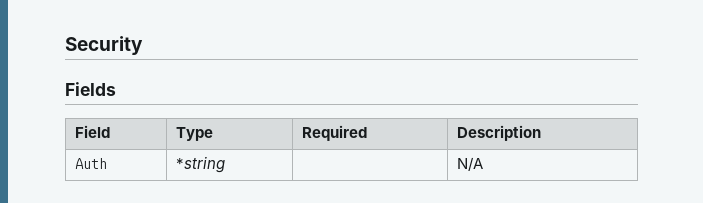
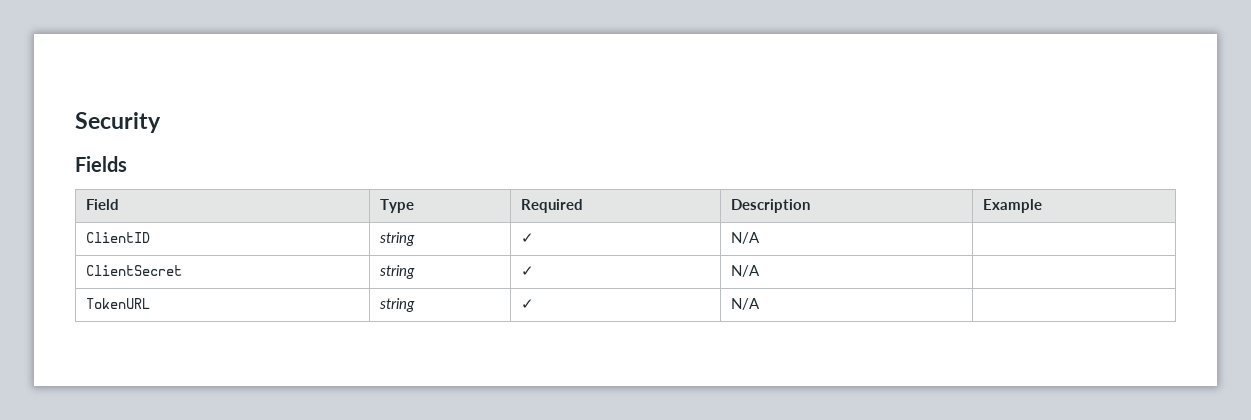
- Field | Type | Required | Description
- Auth | *string | | N/A
+ Field | Type | Required | Description | Example
+ ClientID | string | ✓ | N/A |
+ ClientSecret | string | ✓ | N/A |
+ TokenURL | string | ✓ | N/A |

